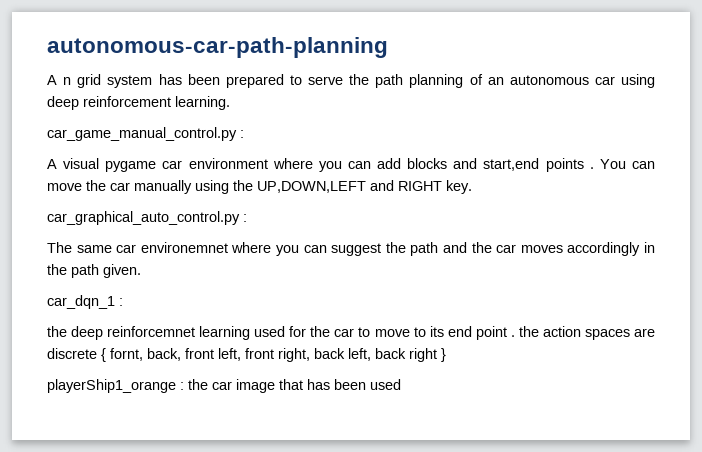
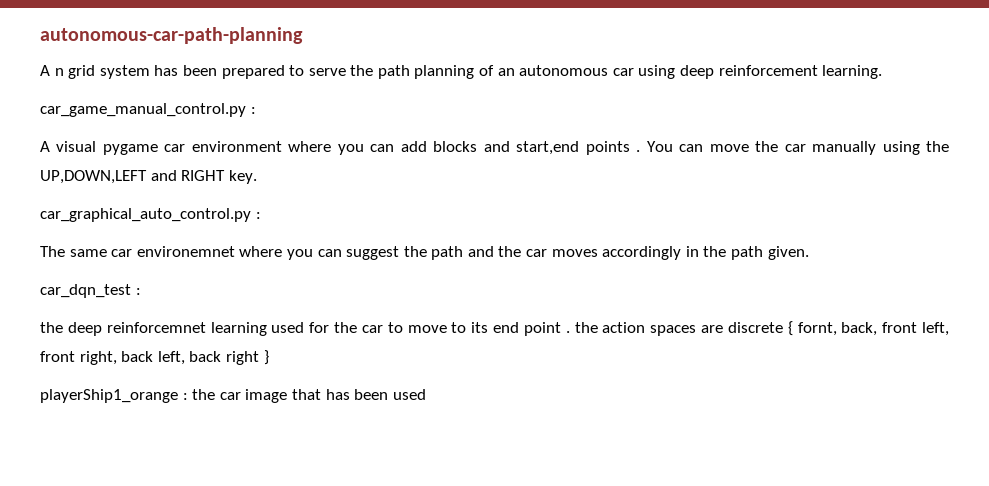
- car_dqn_1 :
+ car_dqn_test :

